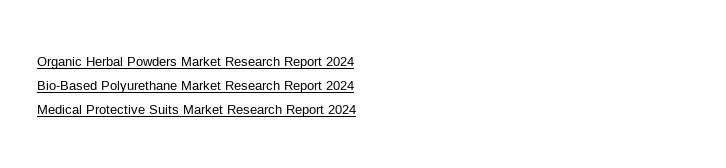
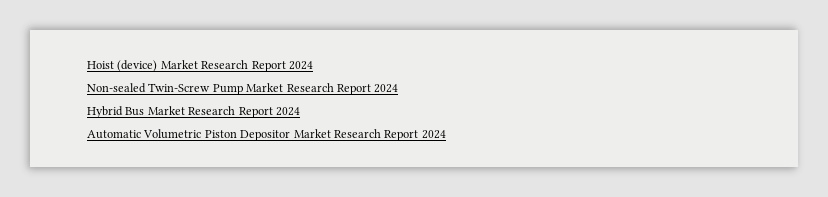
- Organic Herbal Powders Market Research Report 2024
- Bio-Based Polyurethane Market Research Report 2024
- Medical Protective Suits Market Research Report 2024
+ Hoist (device) Market Research Report 2024
+ Non-sealed Twin-Screw Pump Market Research Report 2024
+ Hybrid Bus Market Research Report 2024
+ Automatic Volumetric Piston Depositor Market Research Report 2024

